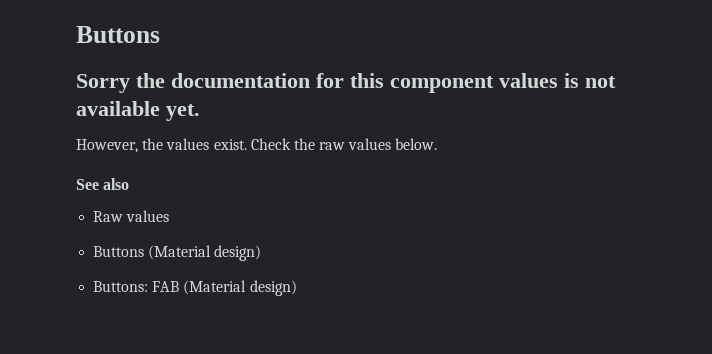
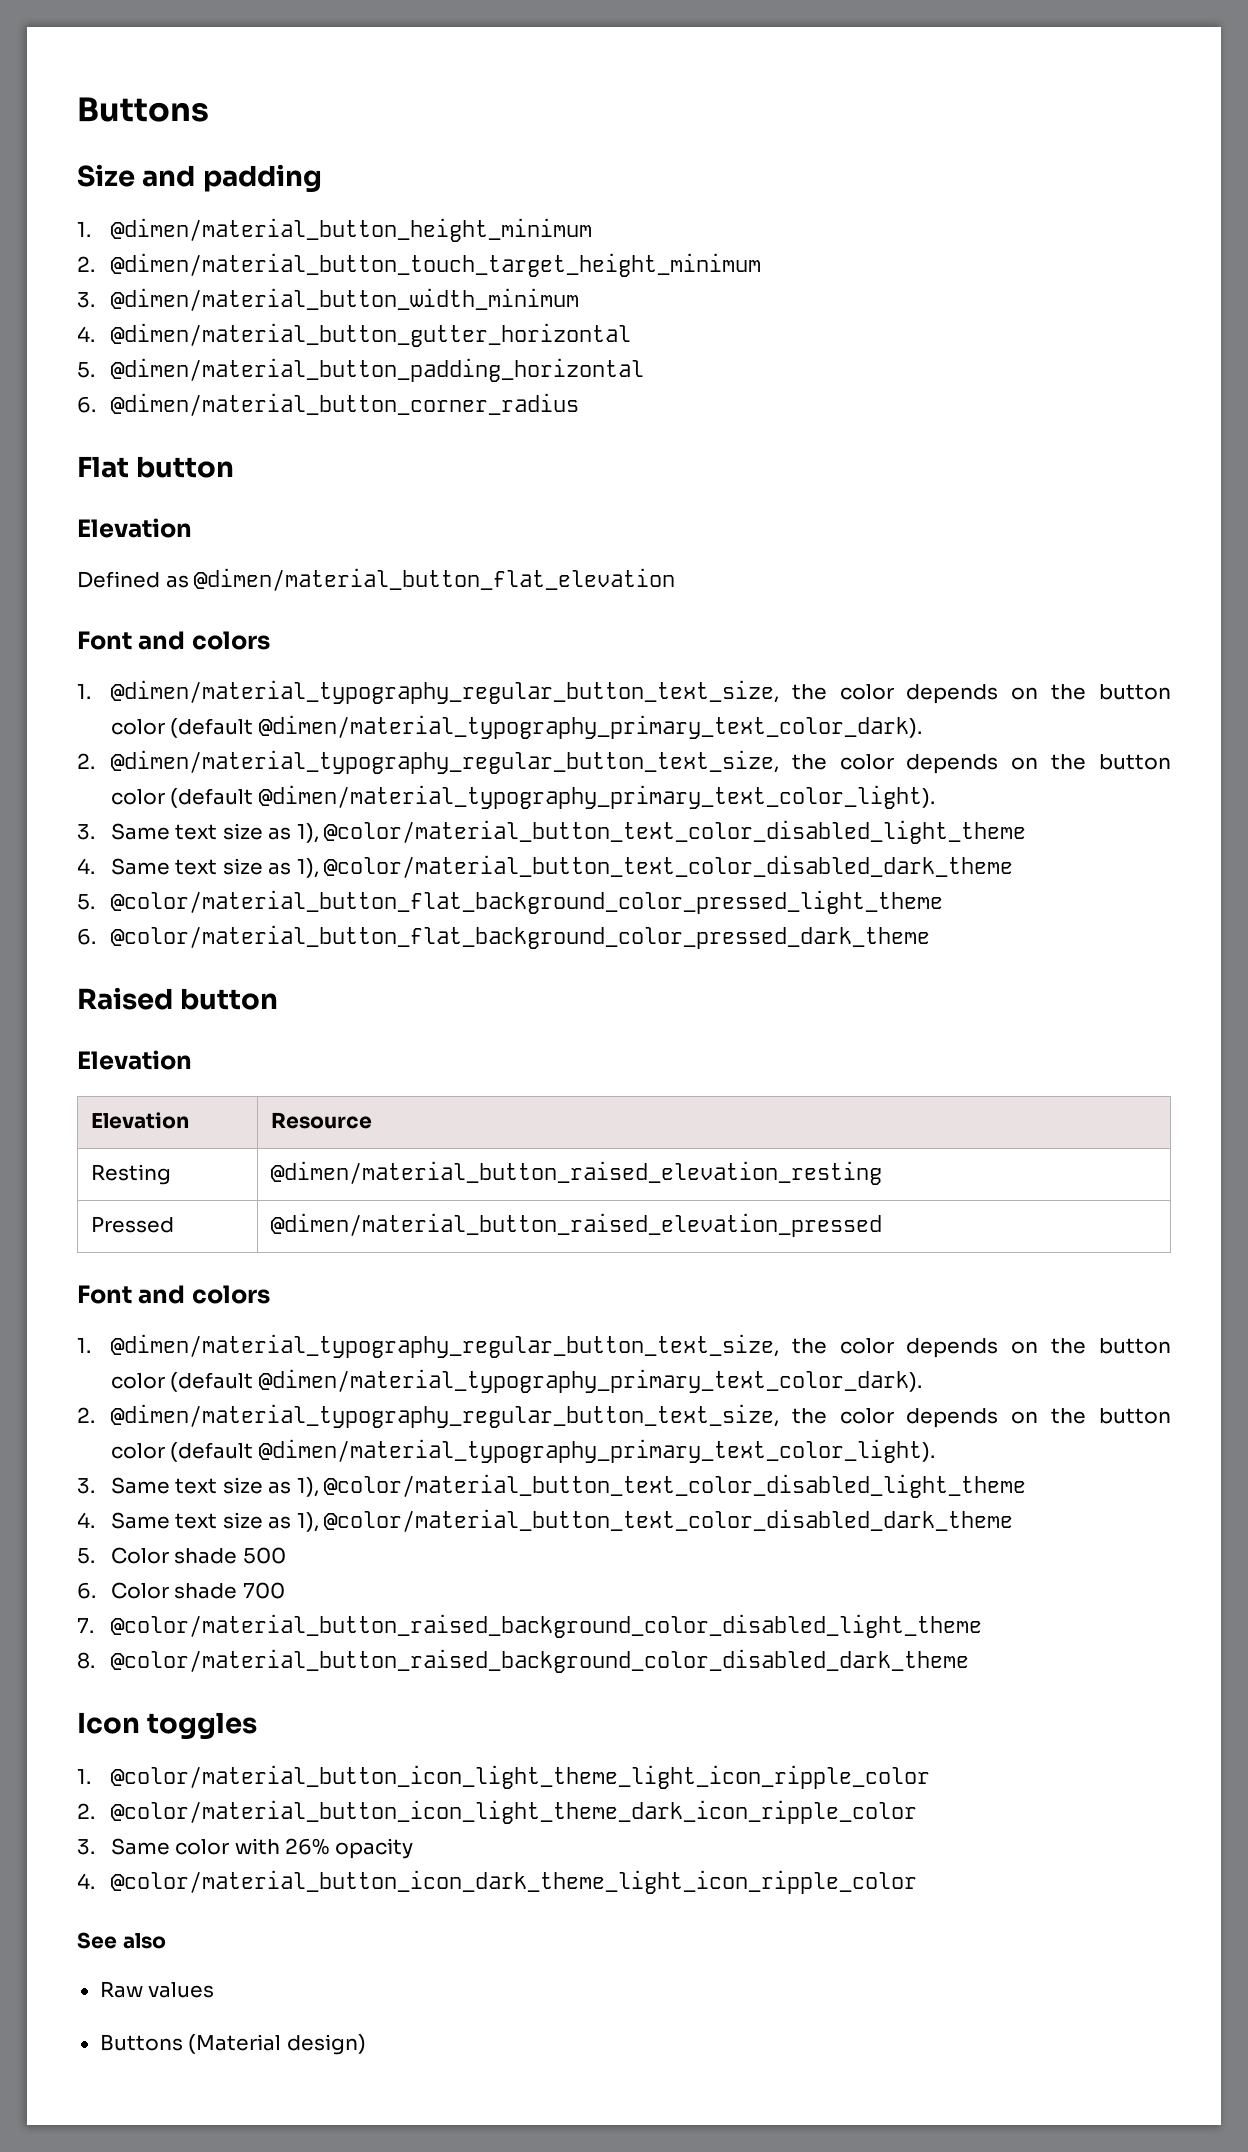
- Sorry the documentation for this component values is not available yet.
- However, the values exist. Check the raw values below.
+ Size and padding
+ 1. @dimen/material_button_height_minimum
+ 2. @dimen/material_button_touch_target_height_minimum
+ 3. @dimen/material_button_width_minimum
+ 4. @dimen/material_button_gutter_horizontal
+ 5. @dimen/material_button_padding_horizontal
+ 6. @dimen/material_button_corner_radius
+ Flat button
+ Elevation
+ Defined as @dimen/material_button_flat_elevation
+ Font and colors
+ 1. @dimen/material_typography_regular_button_text_size, the color depends on the button color (default @dimen/material_typography_primary_text_color_dark).
+ 2. @dimen/material_typography_regular_button_text_size, the color depends on the button color (default @dimen/material_typography_primary_text_color_light).
+ 3. Same text size as 1), @color/material_button_text_color_disabled_light_theme
+ 4. Same text size as 1), @color/material_button_text_color_disabled_dark_theme
+ 5. @color/material_button_flat_background_color_pressed_light_theme
+ 6. @color/material_button_flat_background_color_pressed_dark_theme
+ Raised button
+ Elevation
+ Elevation | Resource
+ Resting | @dimen/material_button_raised_elevation_resting
+ Pressed | @dimen/material_button_raised_elevation_pressed
+ Font and colors
+ 1. @dimen/material_typography_regular_button_text_size, the color depends on the button color (default @dimen/material_typography_primary_text_color_dark).
+ 2. @dimen/material_typography_regular_button_text_size, the color depends on the button color (default @dimen/material_typography_primary_text_color_light).
+ 3. Same text size as 1), @color/material_button_text_color_disabled_light_theme
+ 4. Same text size as 1), @color/material_button_text_color_disabled_dark_theme
+ 5. Color shade 500
+ 6. Color shade 700
+ 7. @color/material_button_raised_background_color_disabled_light_theme
+ 8. @color/material_button_raised_background_color_disabled_dark_theme
+ Icon toggles
+ 1. @color/material_button_icon_light_theme_light_icon_ripple_color
+ 2. @color/material_button_icon_light_theme_dark_icon_ripple_color
+ 3. Same color with 26% opacity
+ 4. @color/material_button_icon_dark_theme_light_icon_ripple_color
- Buttons: FAB (Material design)

